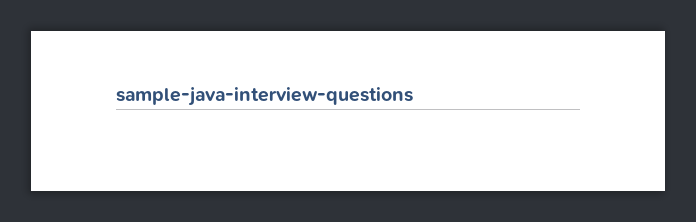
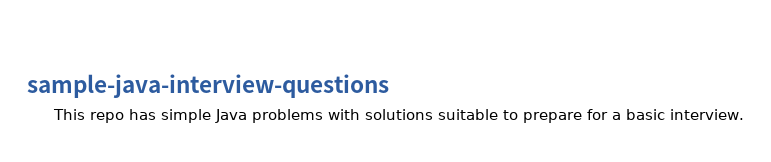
+ This repo has simple Java problems with solutions suitable to prepare for a basic interview.

